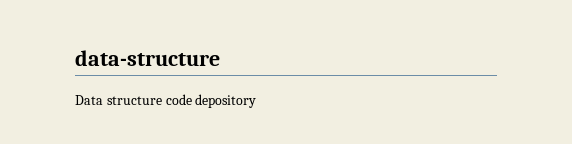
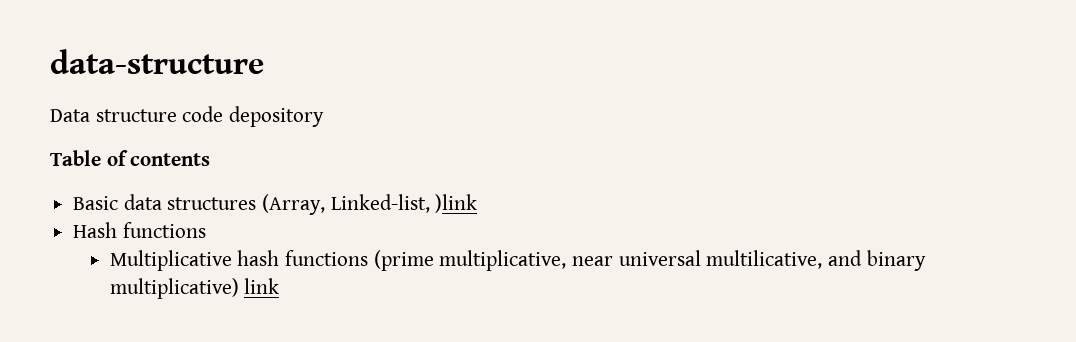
+ Table of contents
+ Basic data structures (Array, Linked-list, )link
+ Hash functions
+ Multiplicative hash functions (prime multiplicative, near universal multilicative, and binary multiplicative) link

